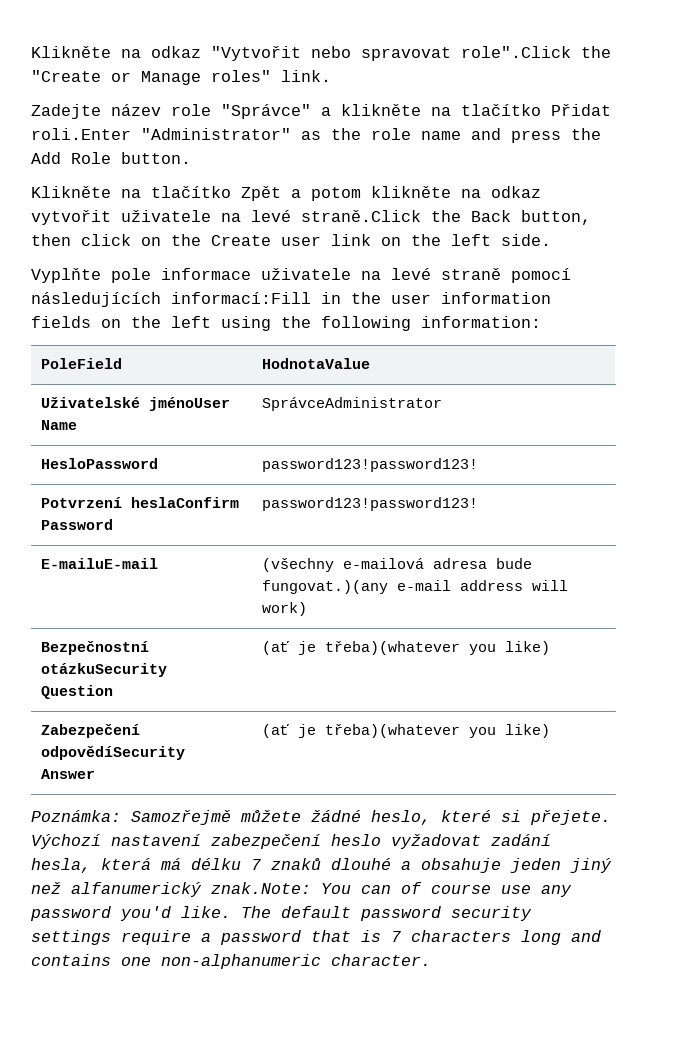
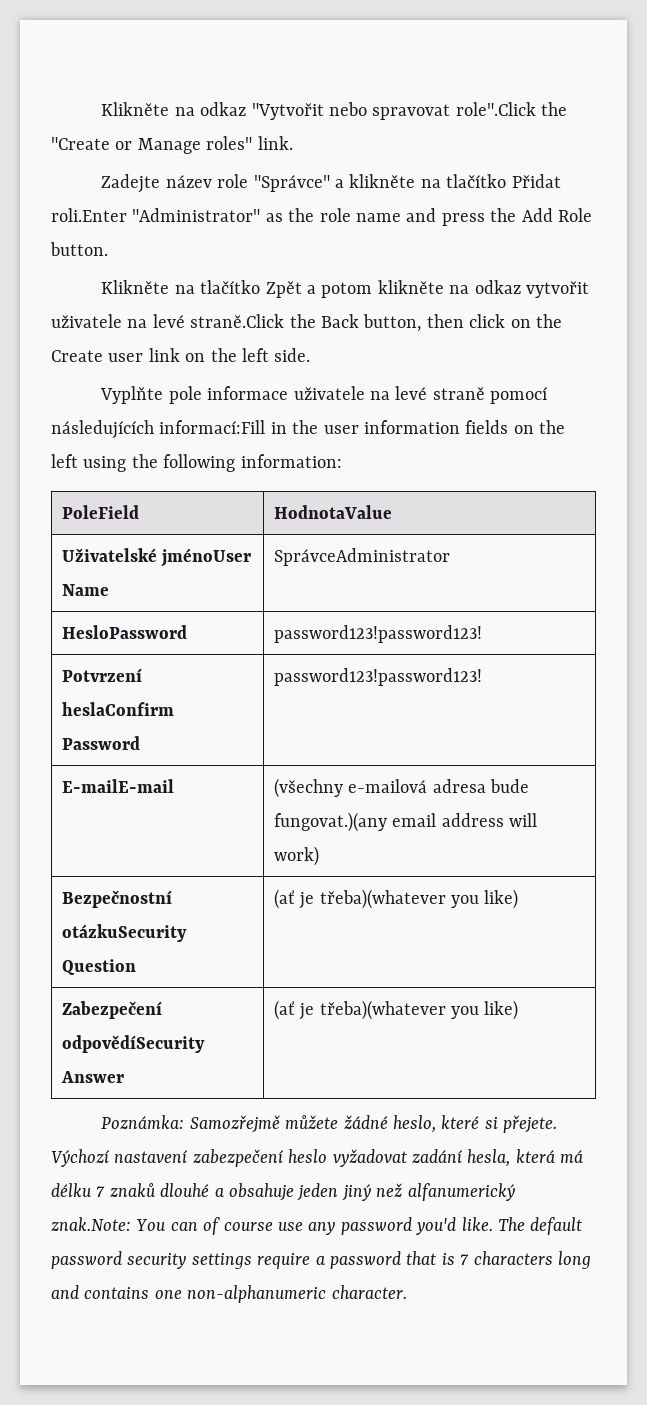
- E-mailuE-mail | (všechny e-mailová adresa bude fungovat.)(any e-mail address will work)
+ E-mailE-mail | (všechny e-mailová adresa bude fungovat.)(any email address will work)

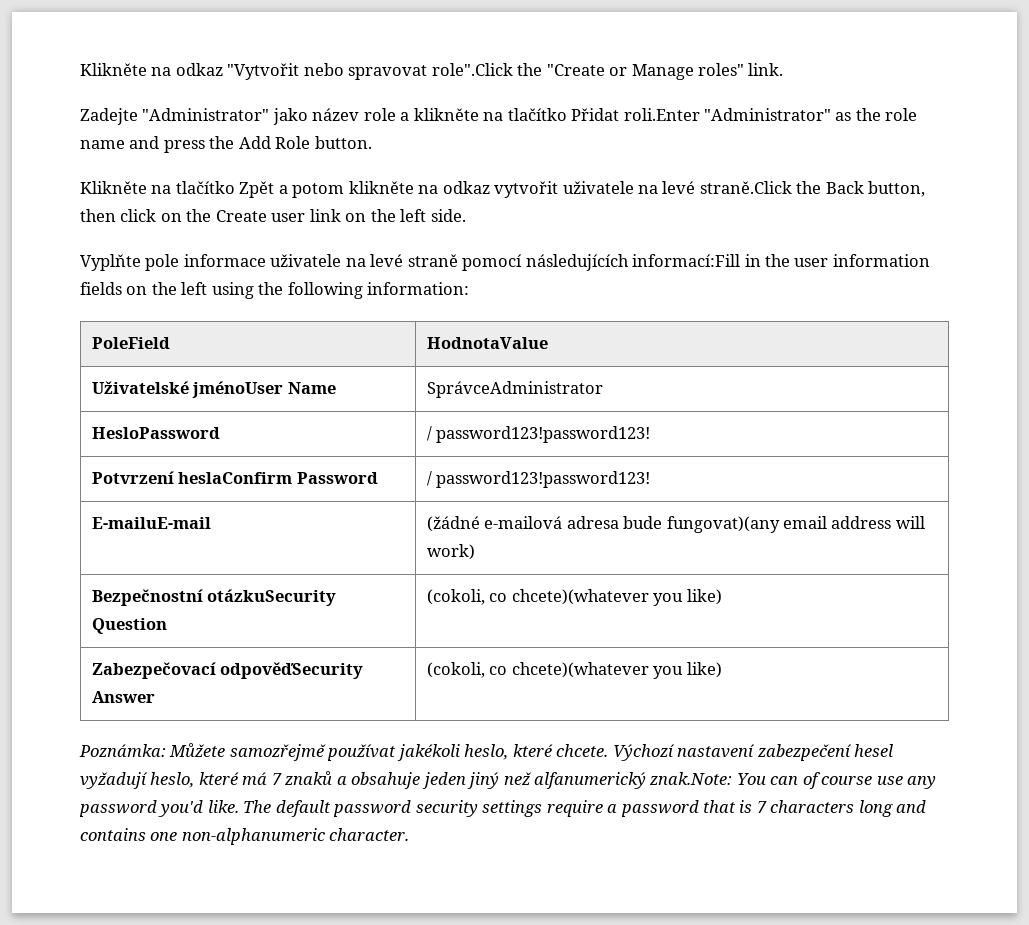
- Zadejte název role "Správce" a klikněte na tlačítko Přidat roli.Enter "Administrator" as the role name and press the Add Role button.
+ Zadejte "Administrator" jako název role a klikněte na tlačítko Přidat roli.Enter "Administrator" as the role name and press the Add Role button.
- HesloPassword | password123!password123!
+ HesloPassword | / password123!password123!
- Potvrzení heslaConfirm Password | password123!password123!
- E-mailE-mail | (všechny e-mailová adresa bude fungovat.)(any email address will work)
+ Potvrzení heslaConfirm Password | / password123!password123!
+ E-mailuE-mail | (žádné e-mailová adresa bude fungovat)(any email address will work)
- Bezpečnostní otázkuSecurity Question | (ať je třeba)(whatever you like)
- Zabezpečení odpovědíSecurity Answer | (ať je třeba)(whatever you like)
+ Bezpečnostní otázkuSecurity Question | (cokoli, co chcete)(whatever you like)
+ Zabezpečovací odpověďSecurity Answer | (cokoli, co chcete)(whatever you like)
- Poznámka: Samozřejmě můžete žádné heslo, které si přejete. Výchozí nastavení zabezpečení heslo vyžadovat zadání hesla, která má délku 7 znaků dlouhé a obsahuje jeden jiný než alfanumerický znak.Note: You can of course use any password you'd like.
+ Poznámka: Můžete samozřejmě používat jakékoli heslo, které chcete. Výchozí nastavení zabezpečení hesel vyžadují heslo, které má 7 znaků a obsahuje jeden jiný než alfanumerický znak.Note: You can of course use any password you'd like.

